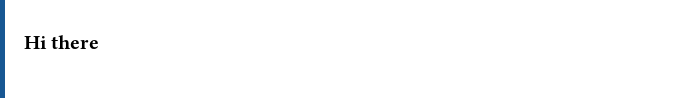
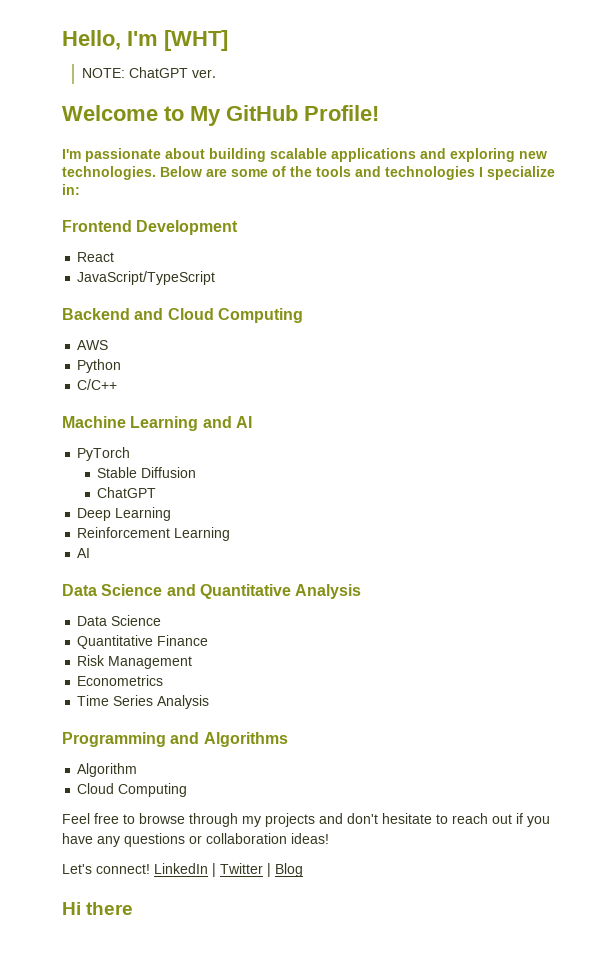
+ Hello, I'm [WHT]
+ NOTE: ChatGPT ver.
+ Welcome to My GitHub Profile!
+ I'm passionate about building scalable applications and exploring new technologies. Below are some of the tools and technologies I specialize in:
+ Frontend Development
+ React
+ JavaScript/TypeScript
+ Backend and Cloud Computing
+ AWS
+ Python
+ C/C++
+ Machine Learning and AI
+ PyTorch
+ Stable Diffusion
+ ChatGPT
+ Deep Learning
+ Reinforcement Learning
+ AI
+ Data Science and Quantitative Analysis
+ Data Science
+ Quantitative Finance
+ Risk Management
+ Econometrics
+ Time Series Analysis
+ Programming and Algorithms
+ Algorithm
+ Cloud Computing
+ Feel free to browse through my projects and don't hesitate to reach out if you have any questions or collaboration ideas!
+ Let's connect! LinkedIn | Twitter | Blog

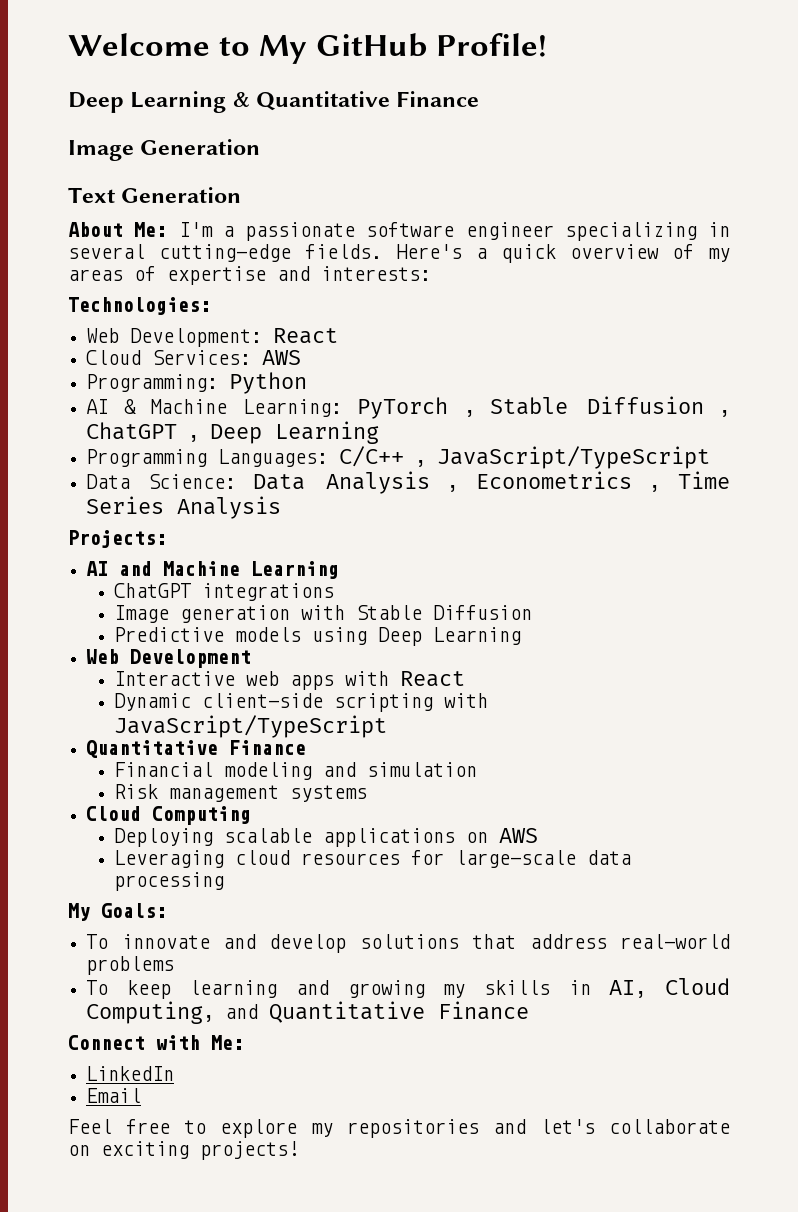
- Hello, I'm [WHT]
- NOTE: ChatGPT ver.
- I'm passionate about building scalable applications and exploring new technologies. Below are some of the tools and technologies I specialize in:
- Frontend Development
- React
- JavaScript/TypeScript
- Backend and Cloud Computing
- AWS
- Python
- C/C++
- Machine Learning and AI
- PyTorch
- Stable Diffusion
- ChatGPT
- Deep Learning
- Reinforcement Learning
- AI
- Data Science and Quantitative Analysis
- Data Science
+ Deep Learning & Quantitative Finance
+ Image Generation
+ Text Generation
+ About Me: I'm a passionate software engineer specializing in several cutting-edge fields. Here's a quick overview of my areas of expertise and interests:
+ Technologies:
+ Web Development: React
+ Cloud Services: AWS
+ Programming: Python
+ AI & Machine Learning: PyTorch , Stable Diffusion , ChatGPT , Deep Learning
+ Programming Languages: C/C++ , JavaScript/TypeScript
+ Data Science: Data Analysis , Econometrics , Time Series Analysis
+ Projects:
+ AI and Machine Learning
+ ChatGPT integrations
+ Image generation with Stable Diffusion
+ Predictive models using Deep Learning
+ Web Development
+ Interactive web apps with React
+ Dynamic client-side scripting with JavaScript/TypeScript
  Quantitative Finance
- Risk Management
- Econometrics
- Time Series Analysis
- Programming and Algorithms
- Algorithm
+ Financial modeling and simulation
+ Risk management systems
  Cloud Computing
- Feel free to browse through my projects and don't hesitate to reach out if you have any questions or collaboration ideas!
- Let's connect! LinkedIn | Twitter | Blog
- Hi there
+ Deploying scalable applications on AWS
+ Leveraging cloud resources for large-scale data processing
+ My Goals:
+ To innovate and develop solutions that address real-world problems
+ To keep learning and growing my skills in AI, Cloud Computing, and Quantitative Finance
+ Connect with Me:
+ LinkedIn
+ Email
+ Feel free to explore my repositories and let's collaborate on exciting projects!

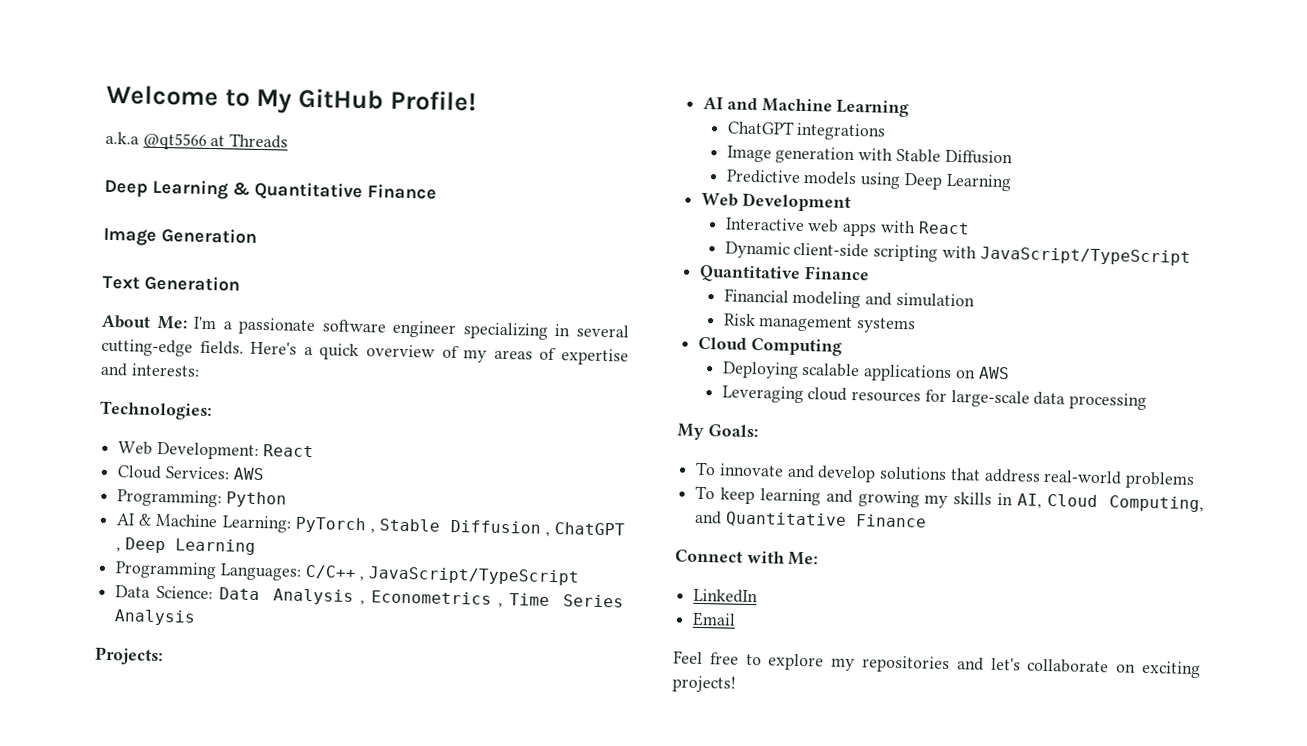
+ a.k.a @qt5566 at Threads

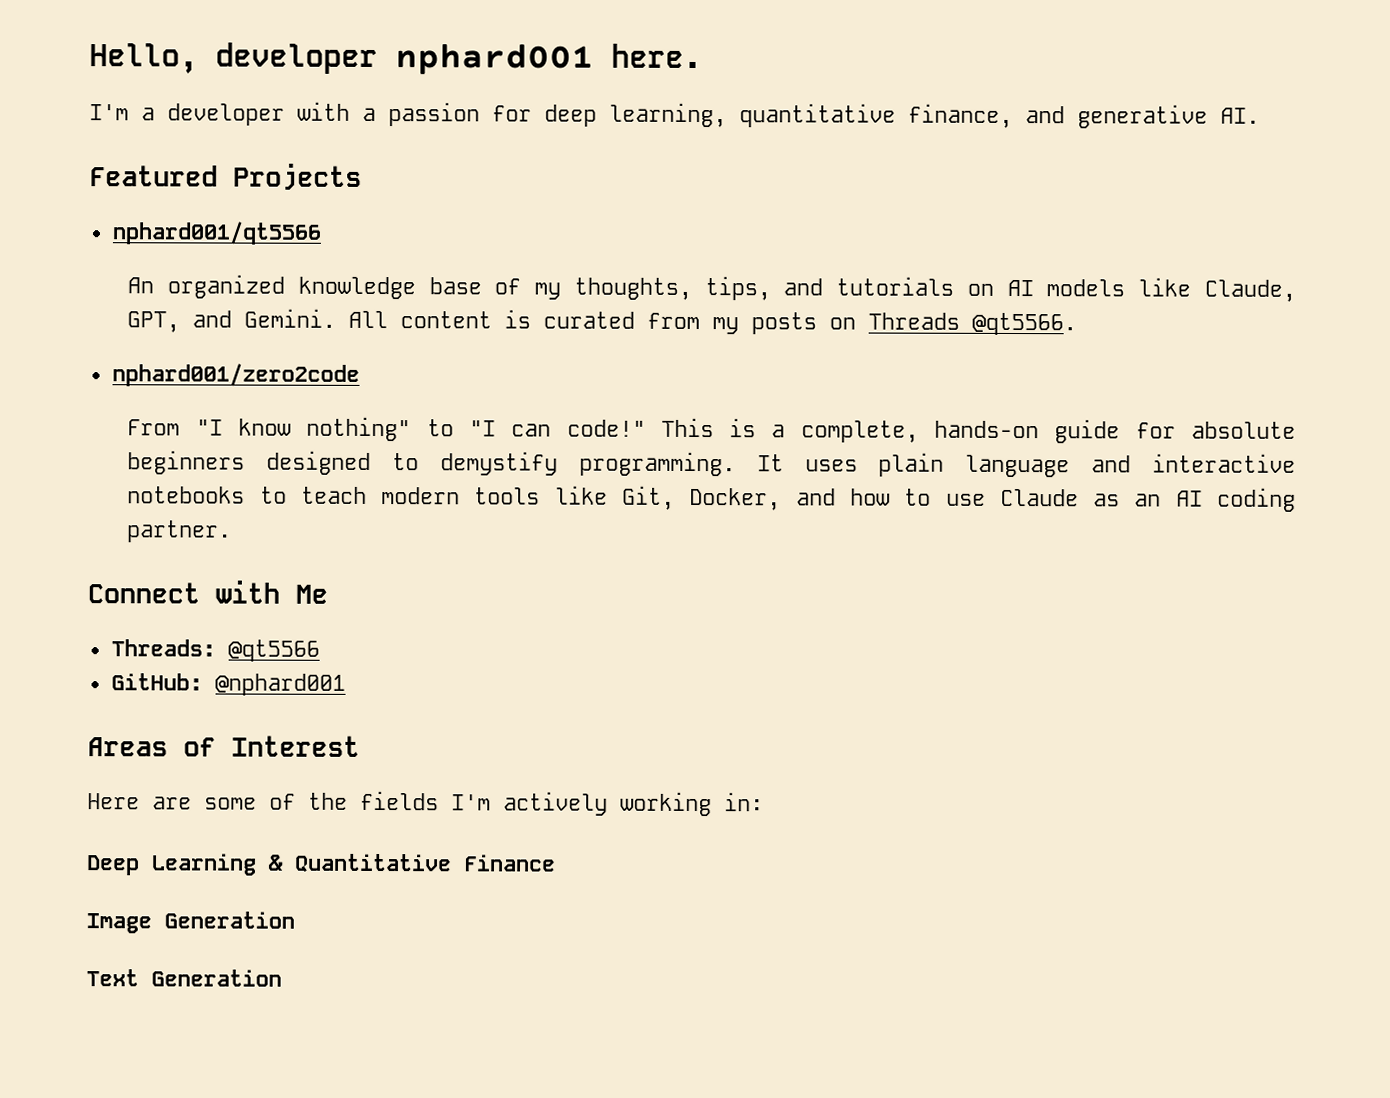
- Welcome to My GitHub Profile!
- a.k.a @qt5566 at Threads
+ Hello, developer nphard001 here.
+ I'm a developer with a passion for deep learning, quantitative finance, and generative AI.
+ Featured Projects
+ nphard001/qt5566
+ An organized knowledge base of my thoughts, tips, and tutorials on AI models like Claude, GPT, and Gemini. All content is curated from my posts on Threads @qt5566.
+ nphard001/zero2code
+ From "I know nothing" to "I can code!" This is a complete, hands-on guide for absolute beginners designed to demystify programming. It uses plain language and interactive notebooks to teach modern tools like Git, Docker, and how to use Claude as an AI coding partner.
+ Connect with Me
+ Threads: @qt5566
+ GitHub: @nphard001
+ Areas of Interest
+ Here are some of the fields I'm actively working in:
- About Me: I'm a passionate software engineer specializing in several cutting-edge fields. Here's a quick overview of my areas of expertise and interests:
- Technologies:
- Web Development: React
- Cloud Services: AWS
- Programming: Python
- AI & Machine Learning: PyTorch , Stable Diffusion , ChatGPT , Deep Learning
- Programming Languages: C/C++ , JavaScript/TypeScript
- Data Science: Data Analysis , Econometrics , Time Series Analysis
- Projects:
- AI and Machine Learning
- ChatGPT integrations
- Image generation with Stable Diffusion
- Predictive models using Deep Learning
- Web Development
- Interactive web apps with React
- Dynamic client-side scripting with JavaScript/TypeScript
- Quantitative Finance
- Financial modeling and simulation
- Risk management systems
- Cloud Computing
- Deploying scalable applications on AWS
- Leveraging cloud resources for large-scale data processing
- My Goals:
- To innovate and develop solutions that address real-world problems
- To keep learning and growing my skills in AI, Cloud Computing, and Quantitative Finance
- Connect with Me:
- LinkedIn
- Email
- Feel free to explore my repositories and let's collaborate on exciting projects!

